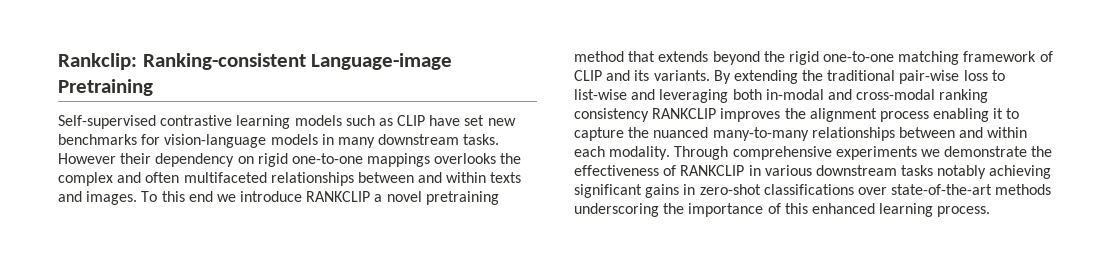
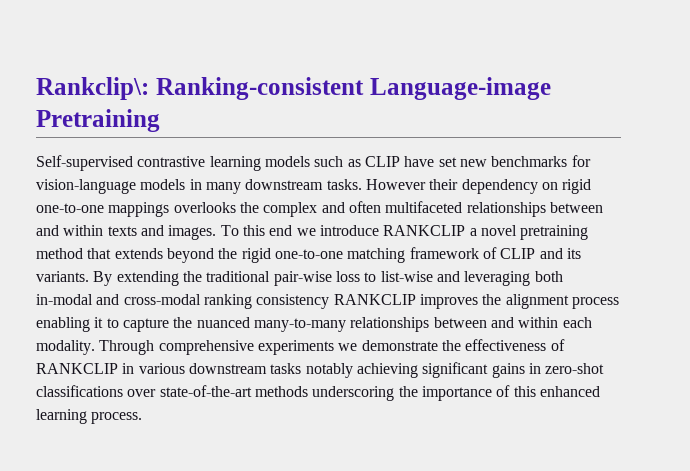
- Rankclip: Ranking-consistent Language-image Pretraining
+ Rankclip\: Ranking-consistent Language-image Pretraining

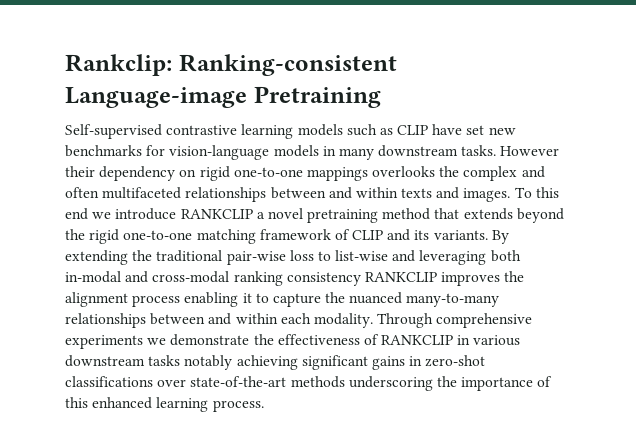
- Rankclip\: Ranking-consistent Language-image Pretraining
+ Rankclip: Ranking-consistent Language-image Pretraining

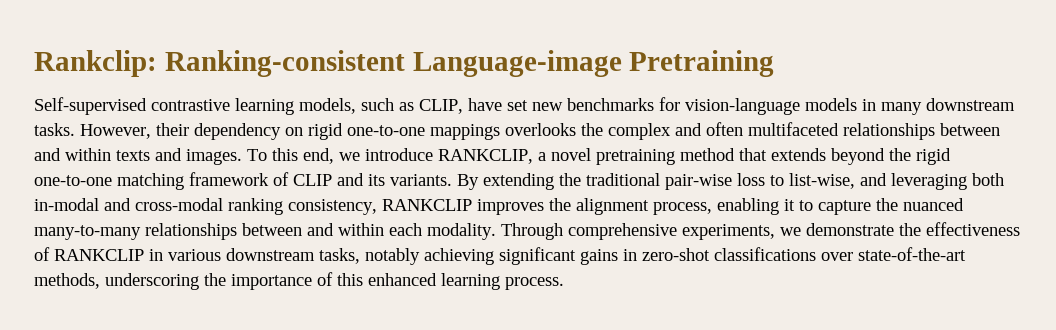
- Self-supervised contrastive learning models such as CLIP have set new benchmarks for vision-language models in many downstream tasks.
+ Self-supervised contrastive learning models, such as CLIP, have set new benchmarks for vision-language models in many downstream tasks.
- However their dependency on rigid one-to-one mappings overlooks the complex and often multifaceted relationships between and within texts and images.
+ However, their dependency on rigid one-to-one mappings overlooks the complex and often multifaceted relationships between and within texts and images.
- To this end we introduce RANKCLIP a novel pretraining method that extends beyond the rigid one-to-one matching framework of CLIP and its variants.
+ To this end, we introduce RANKCLIP, a novel pretraining method that extends beyond the rigid one-to-one matching framework of CLIP and its variants.
- By extending the traditional pair-wise loss to list-wise and leveraging both in-modal and cross-modal ranking consistency RANKCLIP improves the alignment process enabling it to capture the nuanced many-to-many relationships between and within each modality.
+ By extending the traditional pair-wise loss to list-wise, and leveraging both in-modal and cross-modal ranking consistency, RANKCLIP improves the alignment process, enabling it to capture the nuanced many-to-many relationships between and within each modality.
- Through comprehensive experiments we demonstrate the effectiveness of RANKCLIP in various downstream tasks notably achieving significant gains in zero-shot classifications over state-of-the-art methods underscoring the importance of this enhanced learning process.
+ Through comprehensive experiments, we demonstrate the effectiveness of RANKCLIP in various downstream tasks, notably achieving significant gains in zero-shot classifications over state-of-the-art methods, underscoring the importance of this enhanced learning process.

